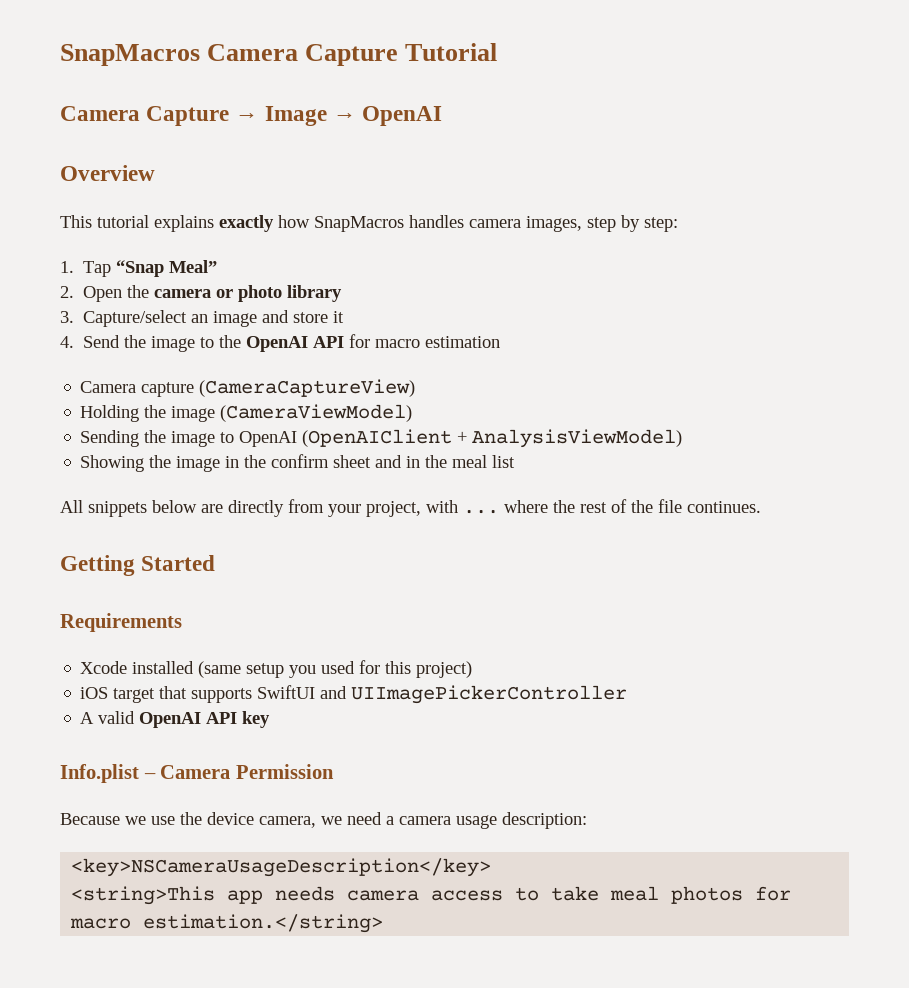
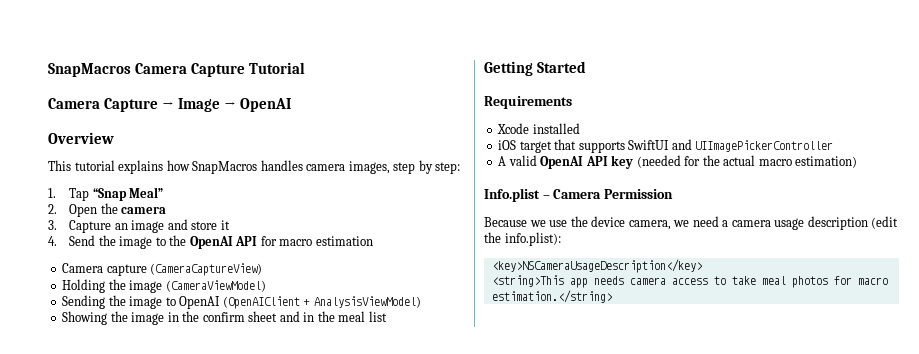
- This tutorial explains exactly how SnapMacros handles camera images, step by step:
+ This tutorial explains how SnapMacros handles camera images, step by step:
- 2. Open the camera or photo library
+ 2. Open the camera
- 3. Capture/select an image and store it
+ 3. Capture an image and store it
- All snippets below are directly from your project, with ... where the rest of the file continues.
- Xcode installed (same setup you used for this project)
+ Xcode installed
- A valid OpenAI API key
+ A valid OpenAI API key (needed for the actual macro estimation)
- Because we use the device camera, we need a camera usage description:
+ Because we use the device camera, we need a camera usage description (edit the info.plist):

